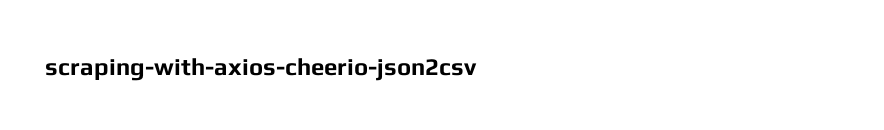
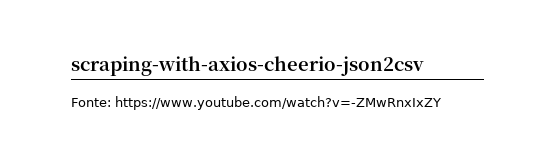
+ Fonte: https://www.youtube.com/watch?v=-ZMwRnxIxZY

